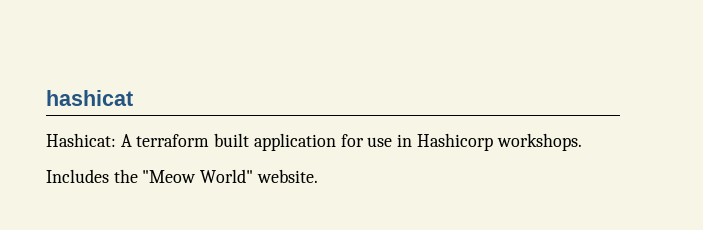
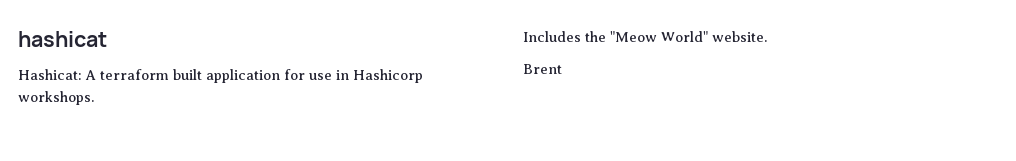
+ Brent

